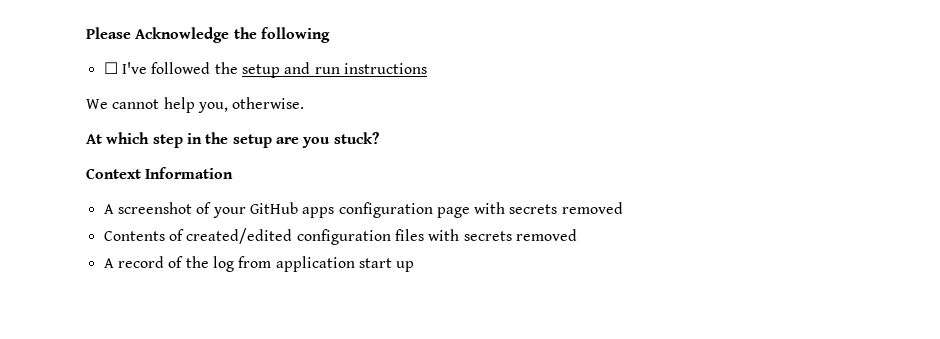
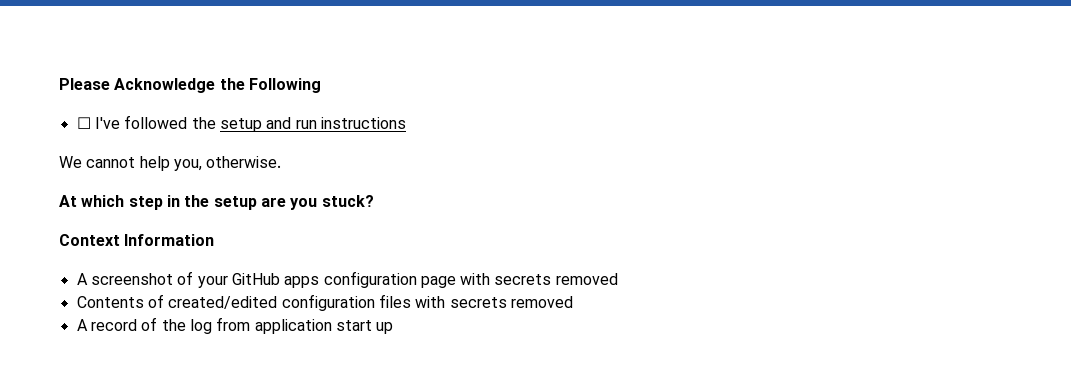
- Please Acknowledge the following
+ Please Acknowledge the Following

